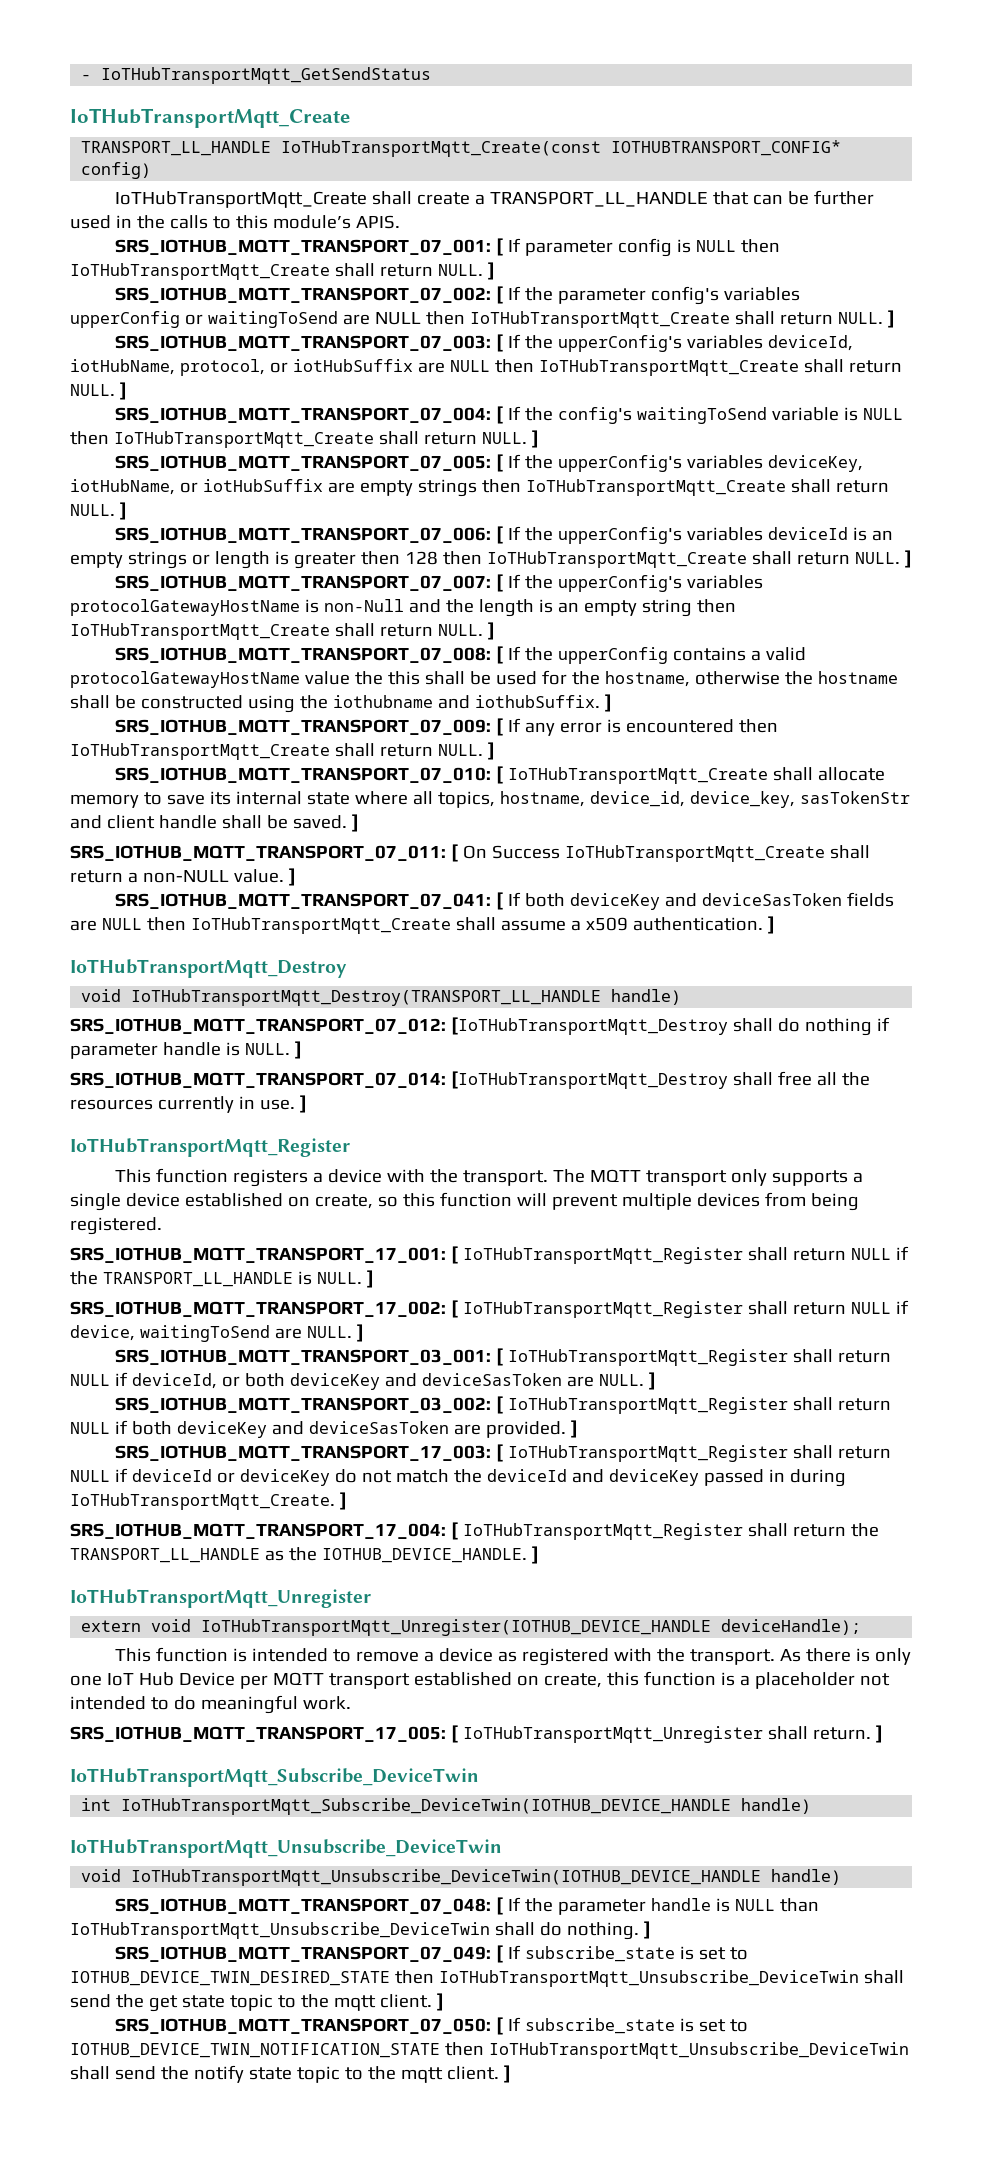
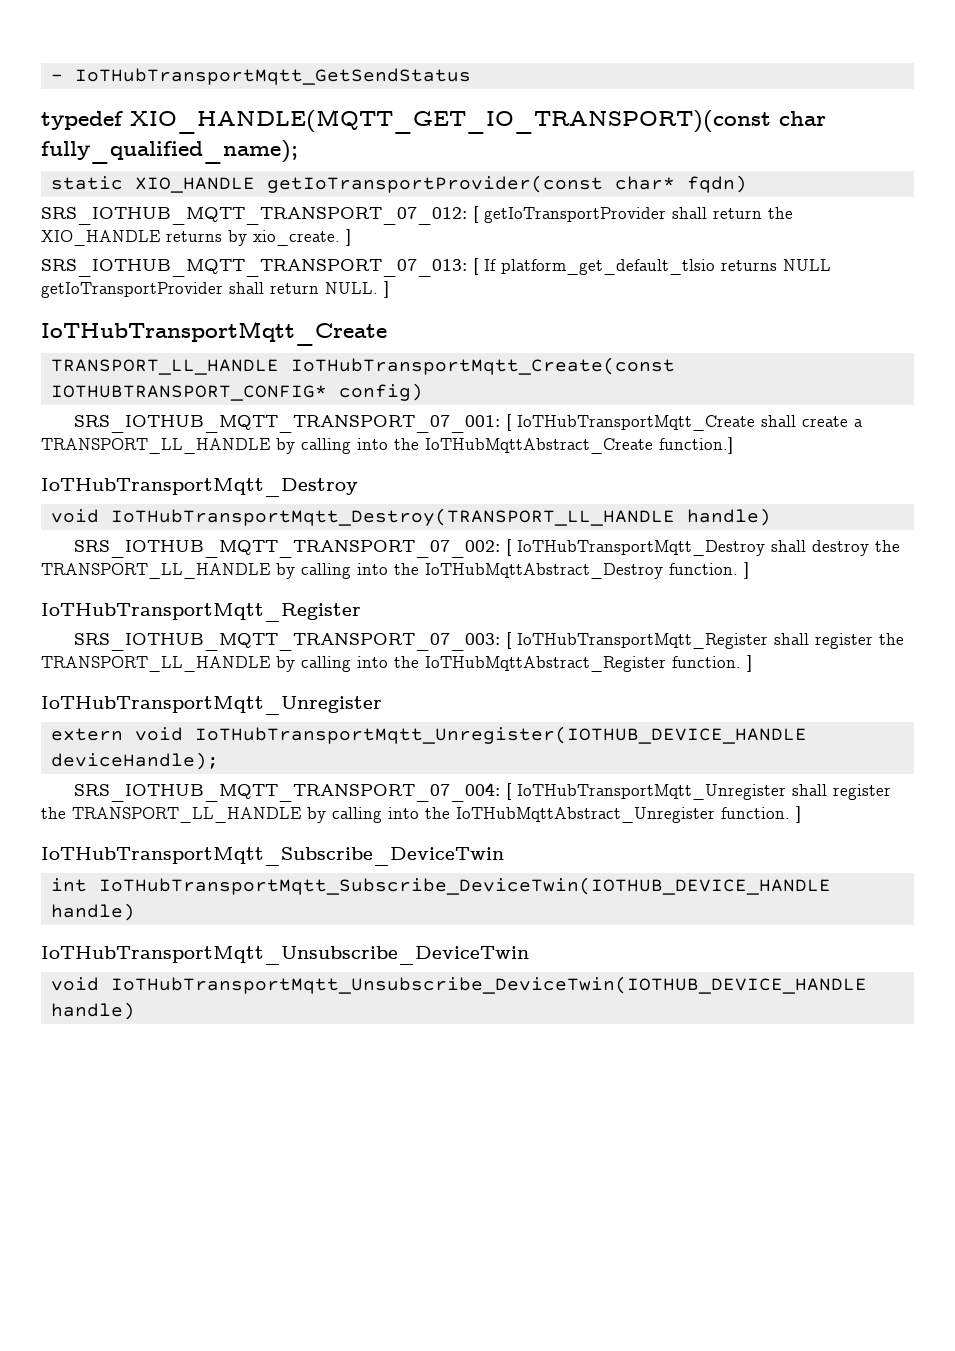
+ typedef XIO_HANDLE(MQTT_GET_IO_TRANSPORT)(const char fully_qualified_name);
+ static XIO_HANDLE getIoTransportProvider(const char* fqdn)
+ SRS_IOTHUB_MQTT_TRANSPORT_07_012: [ getIoTransportProvider shall return the XIO_HANDLE returns by xio_create. ]
+ SRS_IOTHUB_MQTT_TRANSPORT_07_013: [ If platform_get_default_tlsio returns NULL getIoTransportProvider shall return NULL. ]
- IoTHubTransportMqtt_Create shall create a TRANSPORT_LL_HANDLE that can be further used in the calls to this module’s APIS.
- SRS_IOTHUB_MQTT_TRANSPORT_07_001: [ If parameter config is NULL then IoTHubTransportMqtt_Create shall return NULL. ]
- SRS_IOTHUB_MQTT_TRANSPORT_07_002: [ If the parameter config's variables upperConfig or waitingToSend are NULL then IoTHubTransportMqtt_Create shall return NULL. ]
- SRS_IOTHUB_MQTT_TRANSPORT_07_003: [ If the upperConfig's variables deviceId, iotHubName, protocol, or iotHubSuffix are NULL then IoTHubTransportMqtt_Create shall return NULL. ]
- SRS_IOTHUB_MQTT_TRANSPORT_07_004: [ If the config's waitingToSend variable is NULL then IoTHubTransportMqtt_Create shall return NULL. ]
- SRS_IOTHUB_MQTT_TRANSPORT_07_005: [ If the upperConfig's variables deviceKey, iotHubName, or iotHubSuffix are empty strings then IoTHubTransportMqtt_Create shall return NULL. ]
- SRS_IOTHUB_MQTT_TRANSPORT_07_006: [ If the upperConfig's variables deviceId is an empty strings or length is greater then 128 then IoTHubTransportMqtt_Create shall return NULL. ]
- SRS_IOTHUB_MQTT_TRANSPORT_07_007: [ If the upperConfig's variables protocolGatewayHostName is non-Null and the length is an empty string then IoTHubTransportMqtt_Create shall return NULL. ]
- SRS_IOTHUB_MQTT_TRANSPORT_07_008: [ If the upperConfig contains a valid protocolGatewayHostName value the this shall be used for the hostname, otherwise the hostname shall be constructed using the iothubname and iothubSuffix. ]
- SRS_IOTHUB_MQTT_TRANSPORT_07_009: [ If any error is encountered then IoTHubTransportMqtt_Create shall return NULL. ]
- SRS_IOTHUB_MQTT_TRANSPORT_07_010: [ IoTHubTransportMqtt_Create shall allocate memory to save its internal state where all topics, hostname, device_id, device_key, sasTokenStr and client handle shall be saved. ]
- SRS_IOTHUB_MQTT_TRANSPORT_07_011: [ On Success IoTHubTransportMqtt_Create shall return a non-NULL value. ]
- SRS_IOTHUB_MQTT_TRANSPORT_07_041: [ If both deviceKey and deviceSasToken fields are NULL then IoTHubTransportMqtt_Create shall assume a x509 authentication. ]
+ SRS_IOTHUB_MQTT_TRANSPORT_07_001: [ IoTHubTransportMqtt_Create shall create a TRANSPORT_LL_HANDLE by calling into the IoTHubMqttAbstract_Create function.]
  IoTHubTransportMqtt_Destroy
  void IoTHubTransportMqtt_Destroy(TRANSPORT_LL_HANDLE handle)
- SRS_IOTHUB_MQTT_TRANSPORT_07_012: [IoTHubTransportMqtt_Destroy shall do nothing if parameter handle is NULL. ]
- SRS_IOTHUB_MQTT_TRANSPORT_07_014: [IoTHubTransportMqtt_Destroy shall free all the resources currently in use. ]
+ SRS_IOTHUB_MQTT_TRANSPORT_07_002: [ IoTHubTransportMqtt_Destroy shall destroy the TRANSPORT_LL_HANDLE by calling into the IoTHubMqttAbstract_Destroy function. ]
  IoTHubTransportMqtt_Register
- This function registers a device with the transport. The MQTT transport only supports a single device established on create, so this function will prevent multiple devices from being registered.
- SRS_IOTHUB_MQTT_TRANSPORT_17_001: [ IoTHubTransportMqtt_Register shall return NULL if the TRANSPORT_LL_HANDLE is NULL. ]
- SRS_IOTHUB_MQTT_TRANSPORT_17_002: [ IoTHubTransportMqtt_Register shall return NULL if device, waitingToSend are NULL. ]
- SRS_IOTHUB_MQTT_TRANSPORT_03_001: [ IoTHubTransportMqtt_Register shall return NULL if deviceId, or both deviceKey and deviceSasToken are NULL. ]
- SRS_IOTHUB_MQTT_TRANSPORT_03_002: [ IoTHubTransportMqtt_Register shall return NULL if both deviceKey and deviceSasToken are provided. ]
- SRS_IOTHUB_MQTT_TRANSPORT_17_003: [ IoTHubTransportMqtt_Register shall return NULL if deviceId or deviceKey do not match the deviceId and deviceKey passed in during IoTHubTransportMqtt_Create. ]
- SRS_IOTHUB_MQTT_TRANSPORT_17_004: [ IoTHubTransportMqtt_Register shall return the TRANSPORT_LL_HANDLE as the IOTHUB_DEVICE_HANDLE. ]
+ SRS_IOTHUB_MQTT_TRANSPORT_07_003: [ IoTHubTransportMqtt_Register shall register the TRANSPORT_LL_HANDLE by calling into the IoTHubMqttAbstract_Register function. ]
- This function is intended to remove a device as registered with the transport. As there is only one IoT Hub Device per MQTT transport established on create, this function is a placeholder not intended to do meaningful work.
- SRS_IOTHUB_MQTT_TRANSPORT_17_005: [ IoTHubTransportMqtt_Unregister shall return. ]
+ SRS_IOTHUB_MQTT_TRANSPORT_07_004: [ IoTHubTransportMqtt_Unregister shall register the TRANSPORT_LL_HANDLE by calling into the IoTHubMqttAbstract_Unregister function. ]
- SRS_IOTHUB_MQTT_TRANSPORT_07_048: [ If the parameter handle is NULL than IoTHubTransportMqtt_Unsubscribe_DeviceTwin shall do nothing. ]
- SRS_IOTHUB_MQTT_TRANSPORT_07_049: [ If subscribe_state is set to IOTHUB_DEVICE_TWIN_DESIRED_STATE then IoTHubTransportMqtt_Unsubscribe_DeviceTwin shall send the get state topic to the mqtt client. ]
- SRS_IOTHUB_MQTT_TRANSPORT_07_050: [ If subscribe_state is set to IOTHUB_DEVICE_TWIN_NOTIFICATION_STATE then IoTHubTransportMqtt_Unsubscribe_DeviceTwin shall send the notify state topic to the mqtt client. ]

